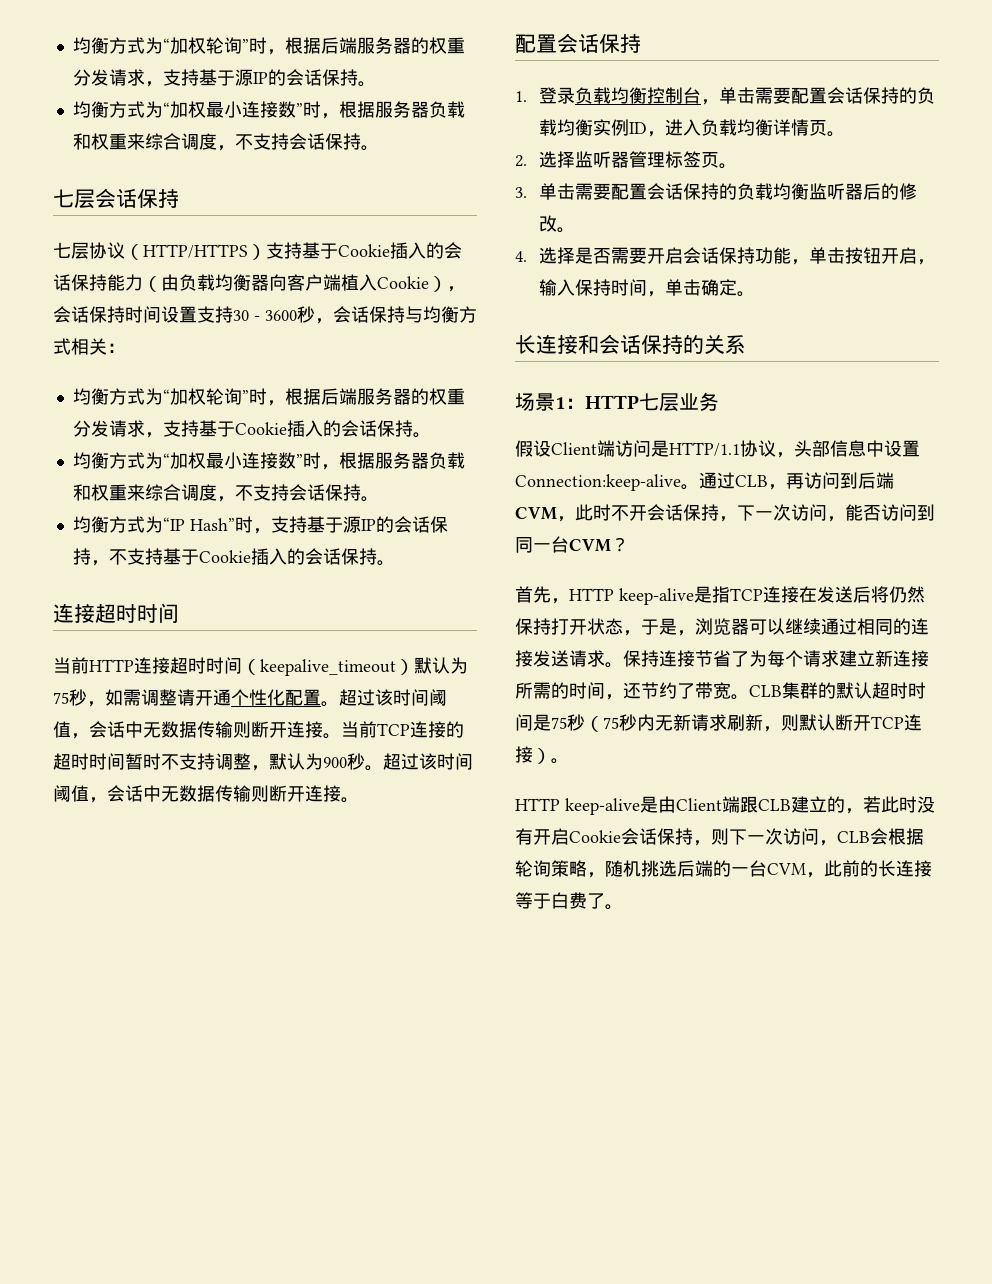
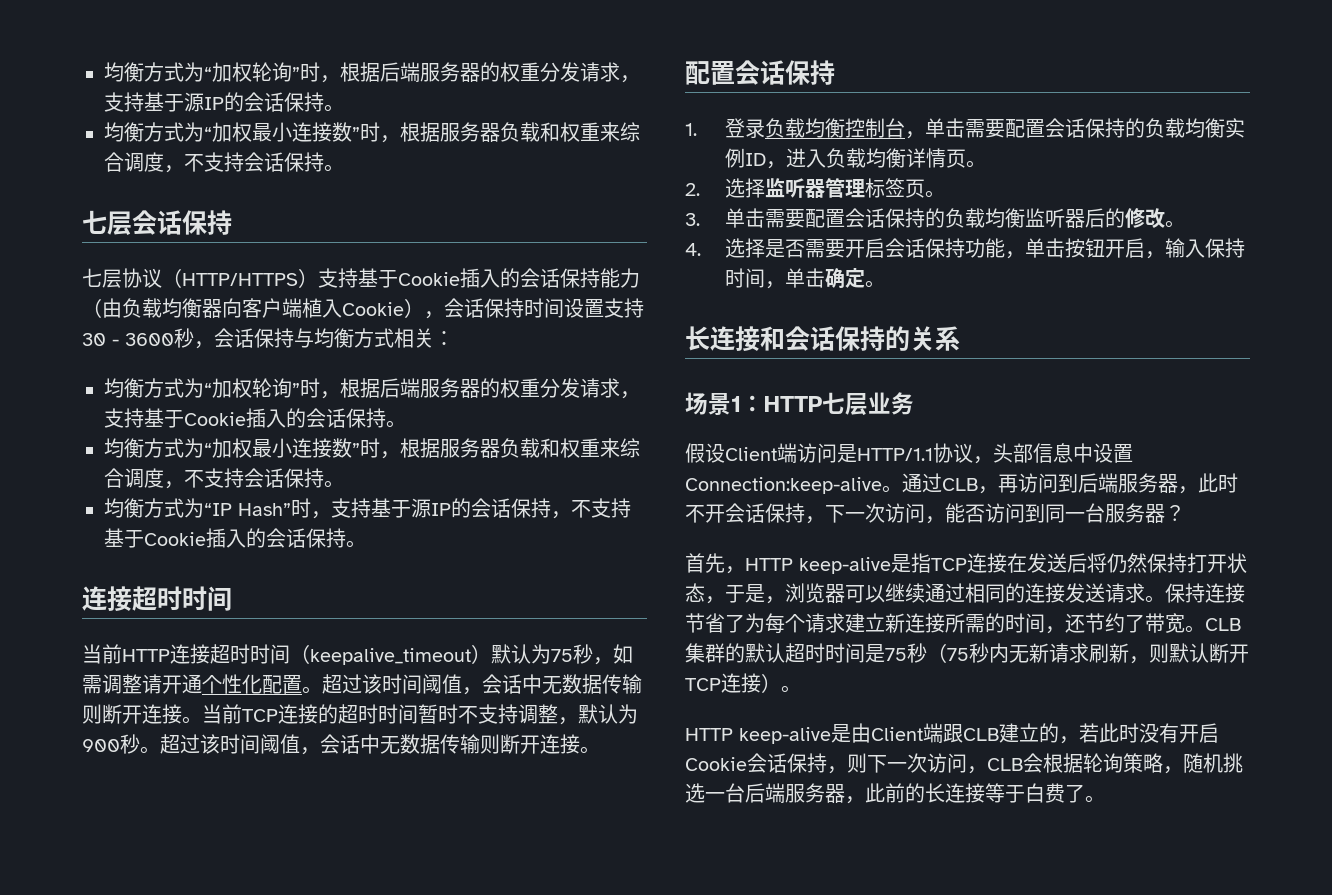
- 通过CLB，再访问到后端CVM，此时不开会话保持，下一次访问，能否访问到同一台CVM？
+ 通过CLB，再访问到后端服务器，此时不开会话保持，下一次访问，能否访问到同一台服务器？
- HTTP keep-alive是由Client端跟CLB建立的，若此时没有开启Cookie会话保持，则下一次访问，CLB会根据轮询策略，随机挑选后端的一台CVM，此前的长连接等于白费了。
+ HTTP keep-alive是由Client端跟CLB建立的，若此时没有开启Cookie会话保持，则下一次访问，CLB会根据轮询策略，随机挑选一台后端服务器，此前的长连接等于白费了。

